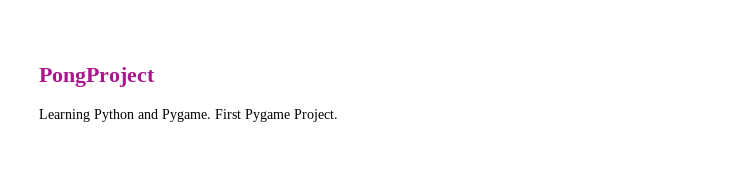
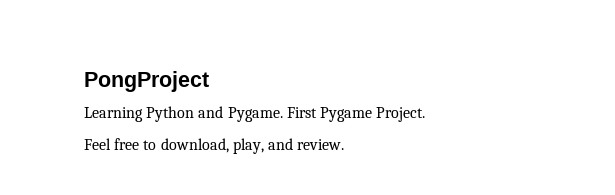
+ Feel free to download, play, and review.

